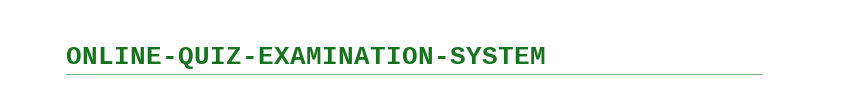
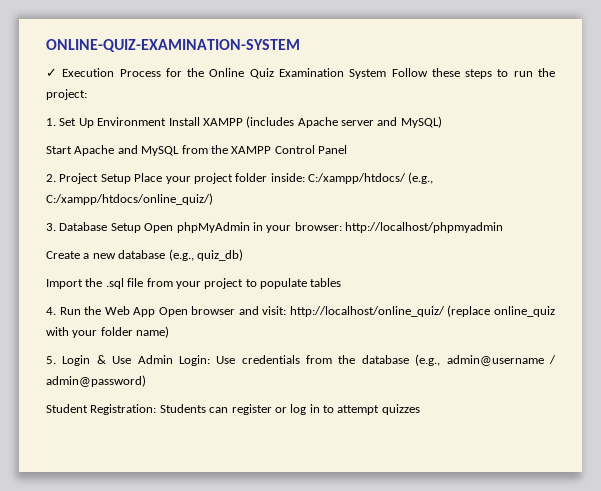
+ ✓ Execution Process for the Online Quiz Examination System Follow these steps to run the project:
+ 1. Set Up Environment Install XAMPP (includes Apache server and MySQL)
+ Start Apache and MySQL from the XAMPP Control Panel
+ 2. Project Setup Place your project folder inside: C:/xampp/htdocs/ (e.g., C:/xampp/htdocs/online_quiz/)
+ 3. Database Setup Open phpMyAdmin in your browser: http://localhost/phpmyadmin
+ Create a new database (e.g., quiz_db)
+ Import the .sql file from your project to populate tables
+ 4. Run the Web App Open browser and visit: http://localhost/online_quiz/ (replace online_quiz with your folder name)
+ 5. Login & Use Admin Login: Use credentials from the database (e.g., admin@username / admin@password)
+ Student Registration: Students can register or log in to attempt quizzes

